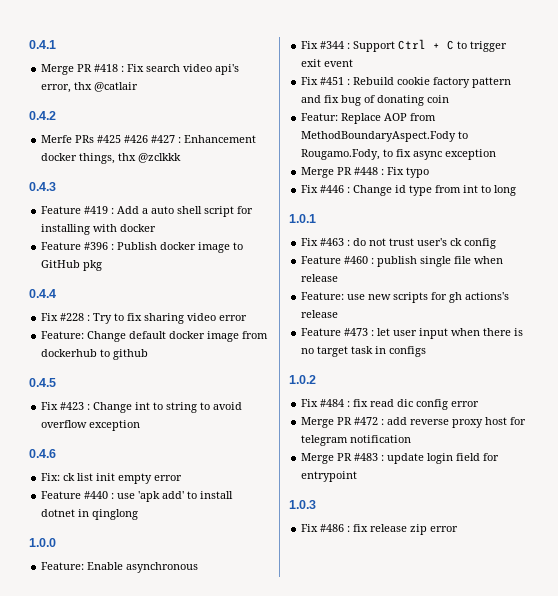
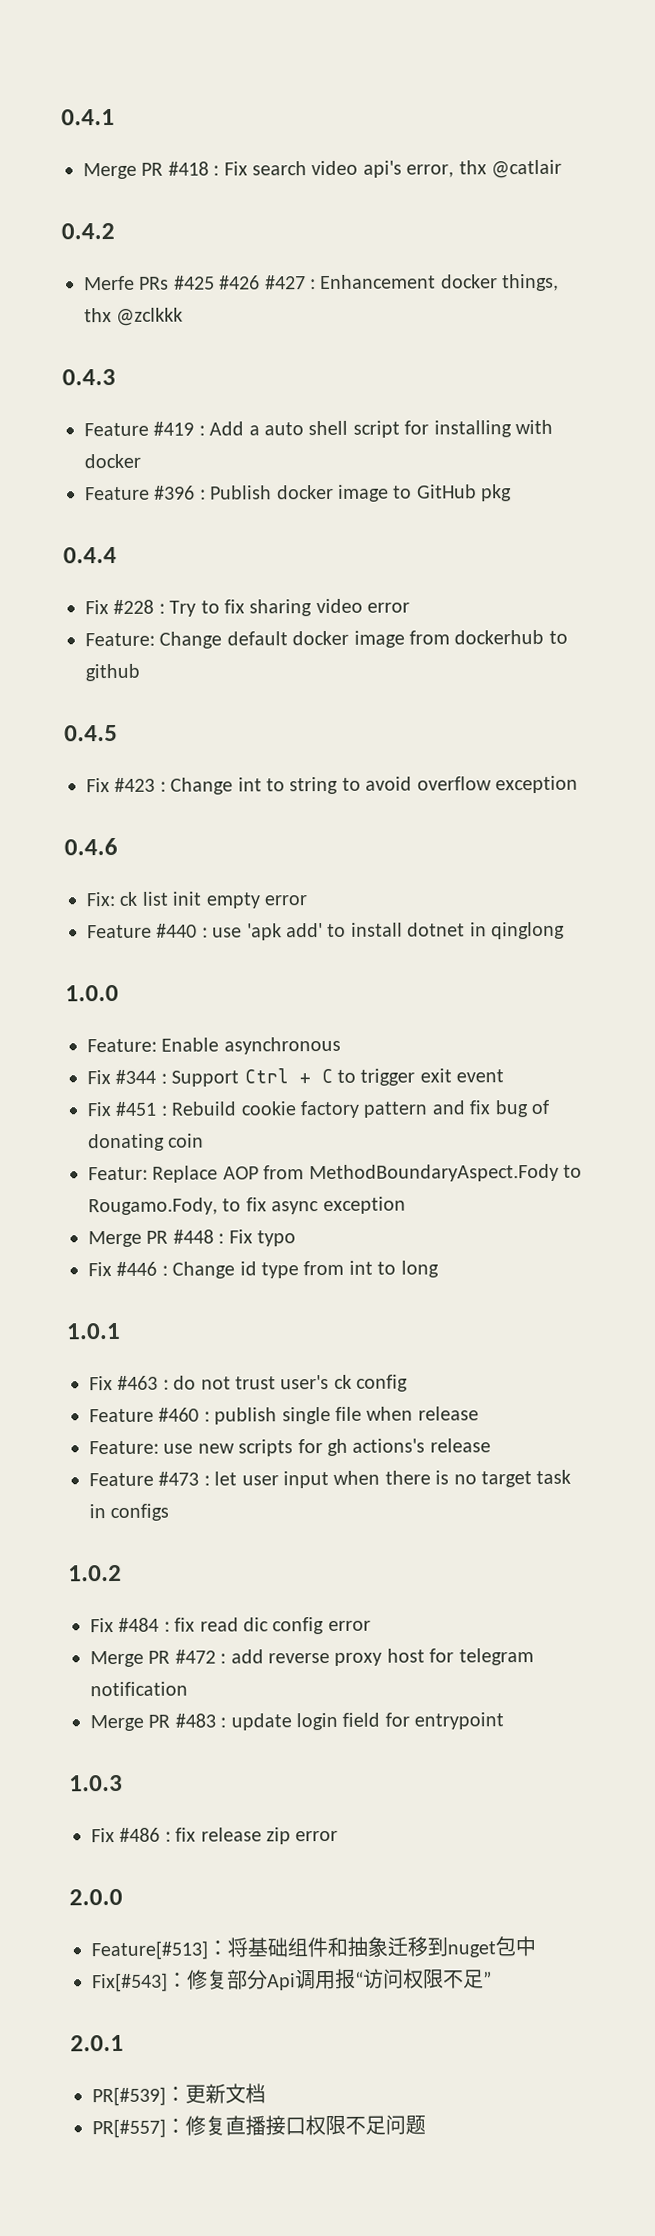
+ 2.0.0
+ Feature[#513]：将基础组件和抽象迁移到nuget包中
+ Fix[#543]：修复部分Api调用报“访问权限不足”
+ 2.0.1
+ PR[#539]：更新文档
+ PR[#557]：修复直播接口权限不足问题

